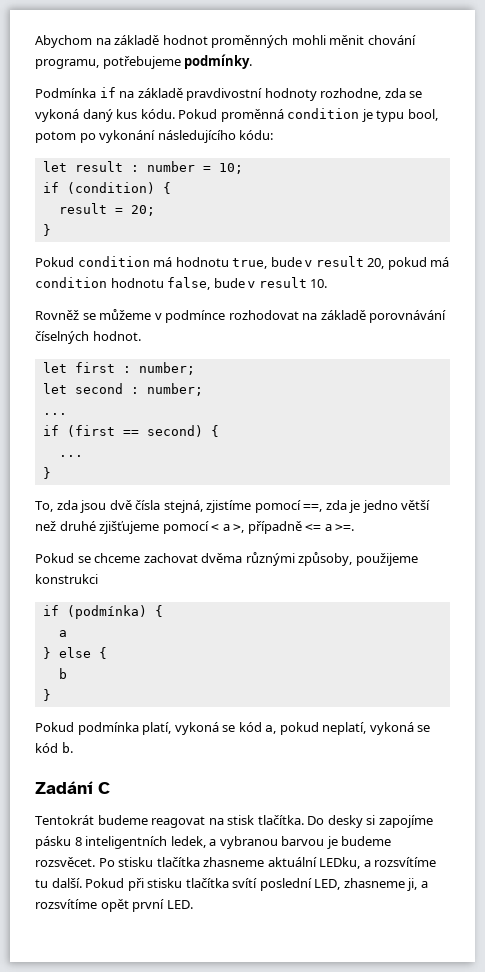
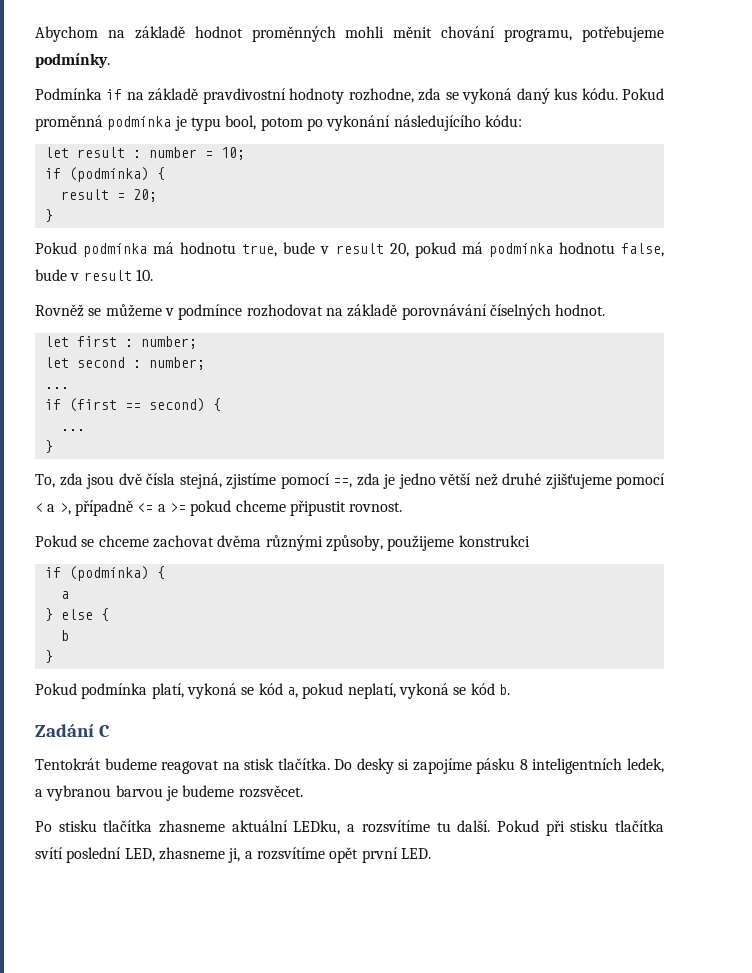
- Pokud proměnná condition je typu bool, potom po vykonání následujícího kódu:
+ Pokud proměnná podmínka je typu bool, potom po vykonání následujícího kódu:
  let result : number = 10;
- if (condition) {
+ if (podmínka) {
- Pokud condition má hodnotu true, bude v result 20, pokud má condition hodnotu false, bude v result 10.
+ Pokud podmínka má hodnotu true, bude v result 20, pokud má podmínka hodnotu false, bude v result 10.
- To, zda jsou dvě čísla stejná, zjistíme pomocí ==, zda je jedno větší než druhé zjišťujeme pomocí < a >, případně <= a >=.
+ To, zda jsou dvě čísla stejná, zjistíme pomocí ==, zda je jedno větší než druhé zjišťujeme pomocí < a >, případně <= a >= pokud chceme připustit rovnost.
- Do desky si zapojíme pásku 8 inteligentních ledek, a vybranou barvou je budeme rozsvěcet. Po stisku tlačítka zhasneme aktuální LEDku, a rozsvítíme tu další.
+ Do desky si zapojíme pásku 8 inteligentních ledek, a vybranou barvou je budeme rozsvěcet.
+ Po stisku tlačítka zhasneme aktuální LEDku, a rozsvítíme tu další.

